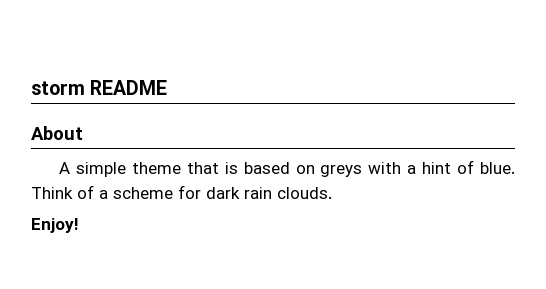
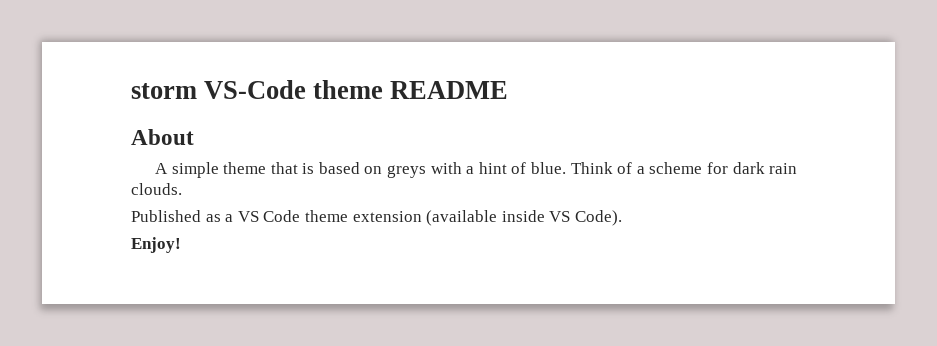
- storm README
+ storm VS-Code theme README
+ Published as a VS Code theme extension (available inside VS Code).

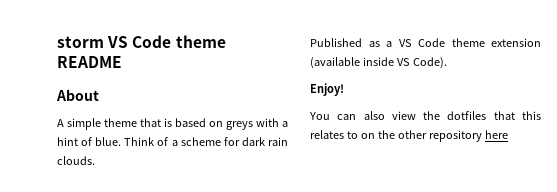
- storm VS-Code theme README
+ storm VS Code theme README
+ You can also view the dotfiles that this relates to on the other repository here

